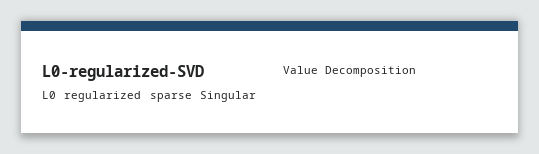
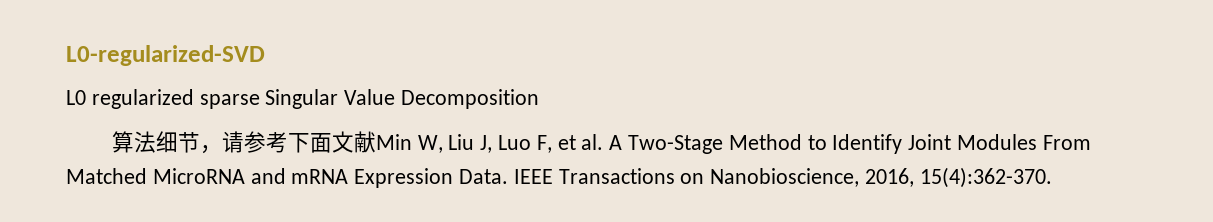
+ 算法细节，请参考下面文献Min W, Liu J, Luo F, et al. A Two-Stage Method to Identify Joint Modules From Matched MicroRNA and mRNA Expression Data. IEEE Transactions on Nanobioscience, 2016, 15(4):362-370.

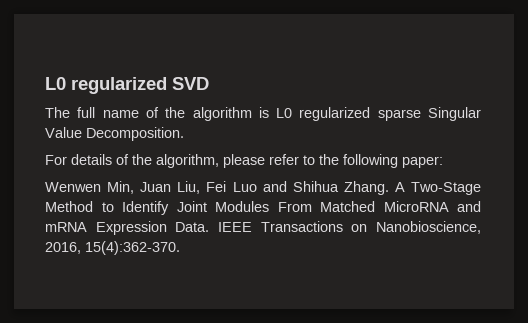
- L0-regularized-SVD
- L0 regularized sparse Singular Value Decomposition
- 算法细节，请参考下面文献Min W, Liu J, Luo F, et al. A Two-Stage Method to Identify Joint Modules From Matched MicroRNA and mRNA Expression Data.
+ L0 regularized SVD
+ The full name of the algorithm is L0 regularized sparse Singular Value Decomposition.
+ For details of the algorithm, please refer to the following paper:
+ Wenwen Min, Juan Liu, Fei Luo and Shihua Zhang. A Two-Stage Method to Identify Joint Modules From Matched MicroRNA and mRNA Expression Data.

